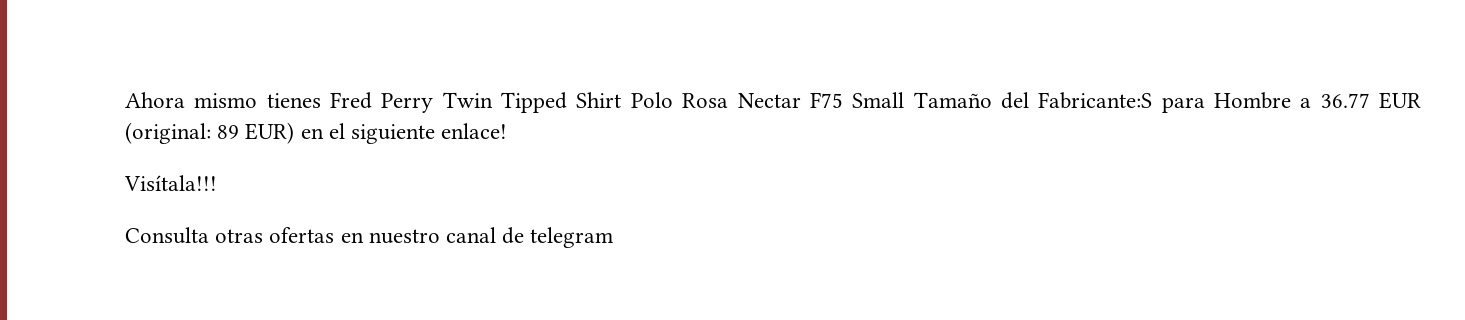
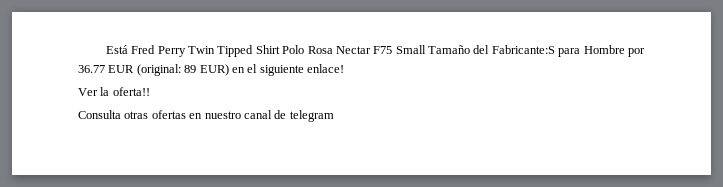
- Ahora mismo tienes Fred Perry Twin Tipped Shirt Polo Rosa Nectar F75 Small Tamaño del Fabricante:S para Hombre a 36.77 EUR (original: 89 EUR) en el siguiente enlace!
+ Está Fred Perry Twin Tipped Shirt Polo Rosa Nectar F75 Small Tamaño del Fabricante:S para Hombre por 36.77 EUR (original: 89 EUR) en el siguiente enlace!
- Visítala!!!
+ Ver la oferta!!

